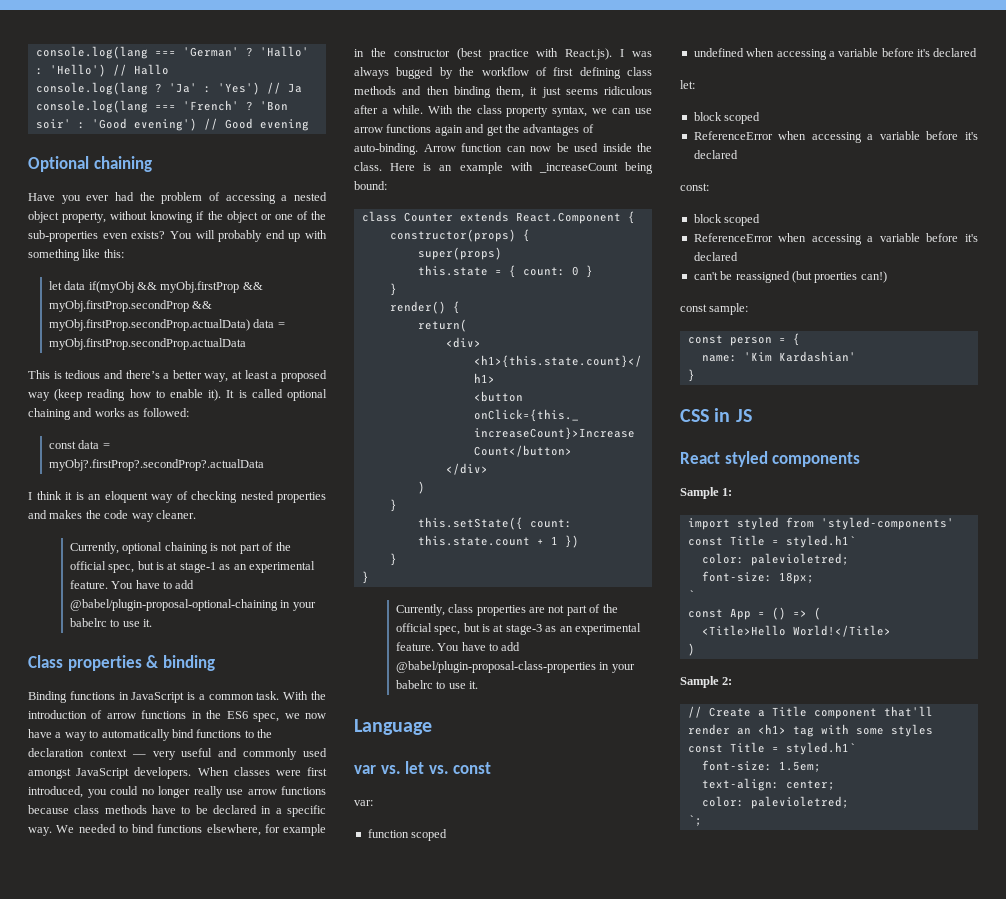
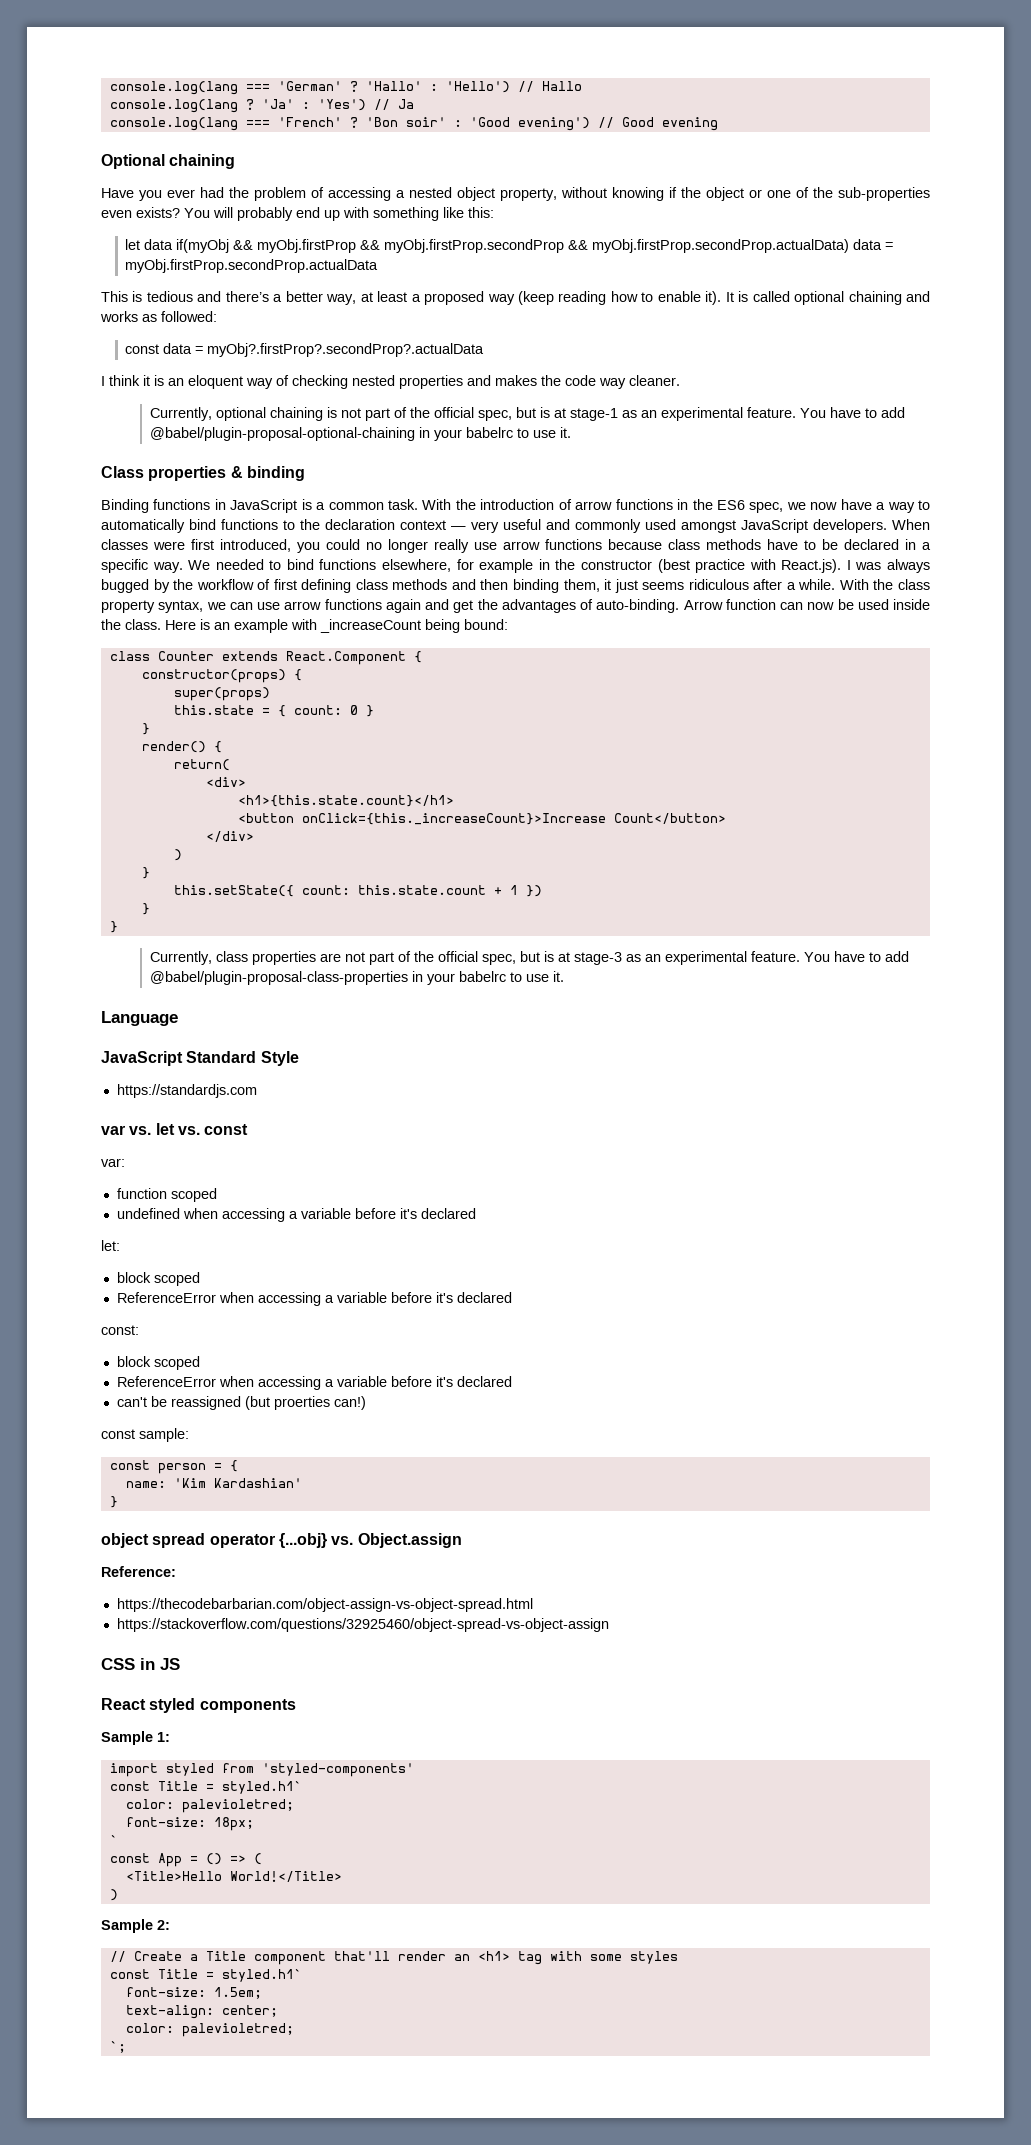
+ JavaScript Standard Style
+ https://standardjs.com
+ object spread operator {...obj} vs. Object.assign
+ Reference:
+ https://thecodebarbarian.com/object-assign-vs-object-spread.html
+ https://stackoverflow.com/questions/32925460/object-spread-vs-object-assign

